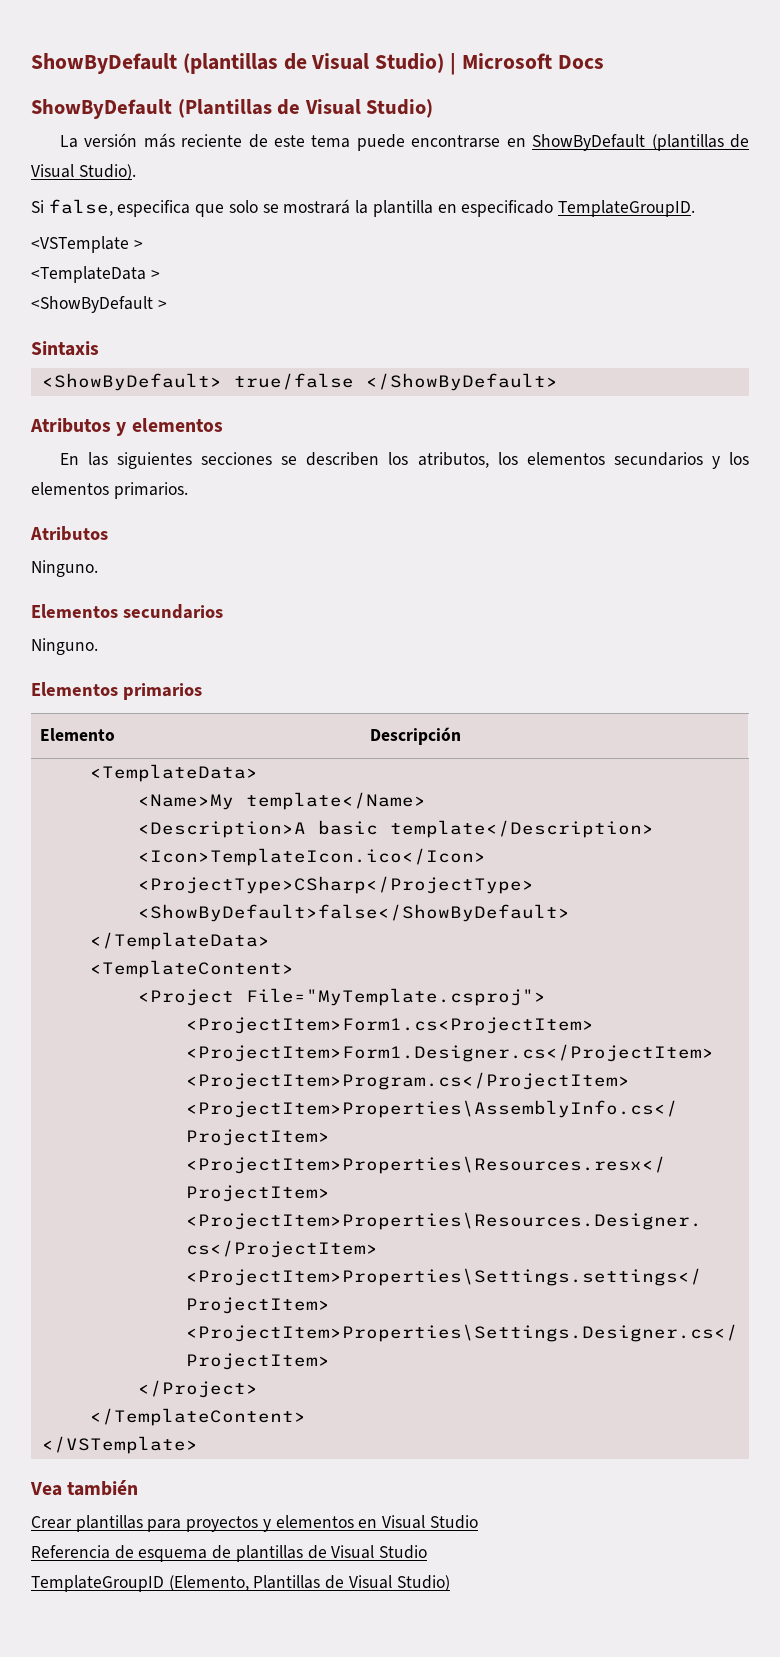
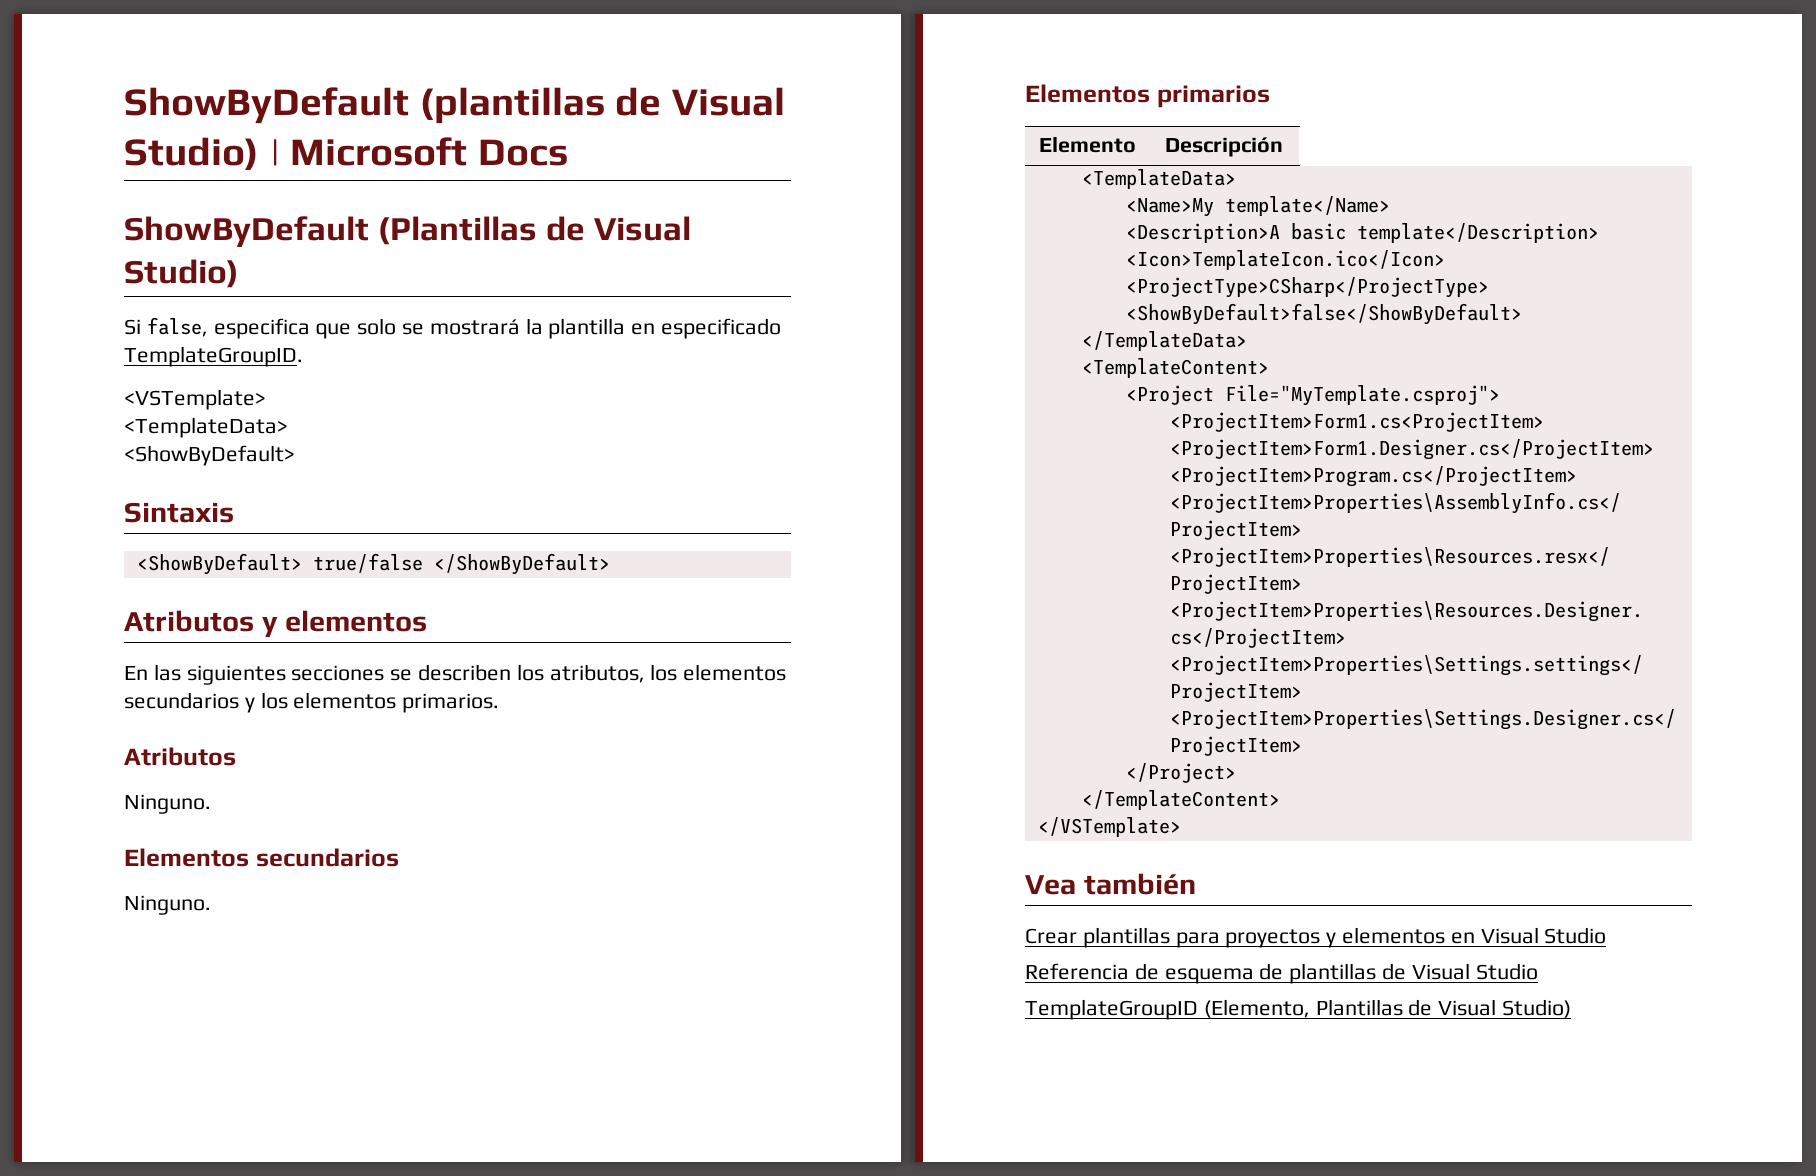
- La versión más reciente de este tema puede encontrarse en ShowByDefault (plantillas de Visual Studio).
- <VSTemplate >
- <TemplateData >
- <ShowByDefault >
+ <VSTemplate>
+ <TemplateData>
+ <ShowByDefault>

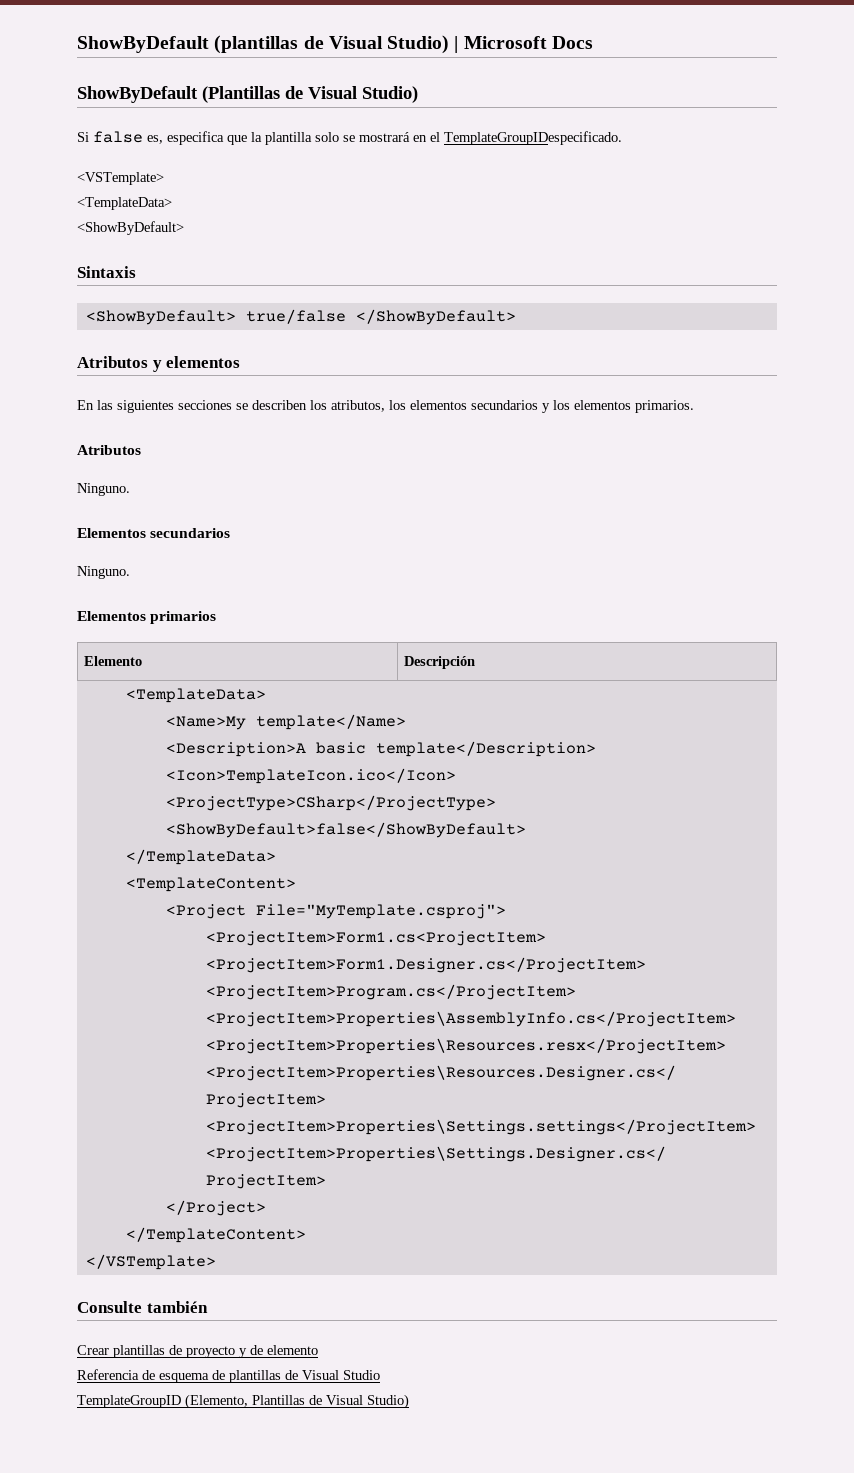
- Si false, especifica que solo se mostrará la plantilla en especificado TemplateGroupID.
+ Si false es, especifica que la plantilla solo se mostrará en el TemplateGroupIDespecificado.
- Vea también
+ Consulte también
- Crear plantillas para proyectos y elementos en Visual Studio
+ Crear plantillas de proyecto y de elemento

